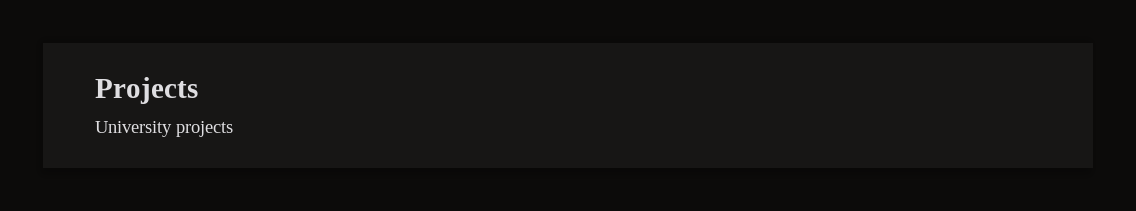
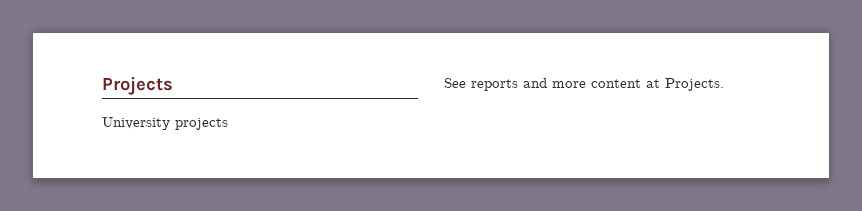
+ See reports and more content at Projects.

